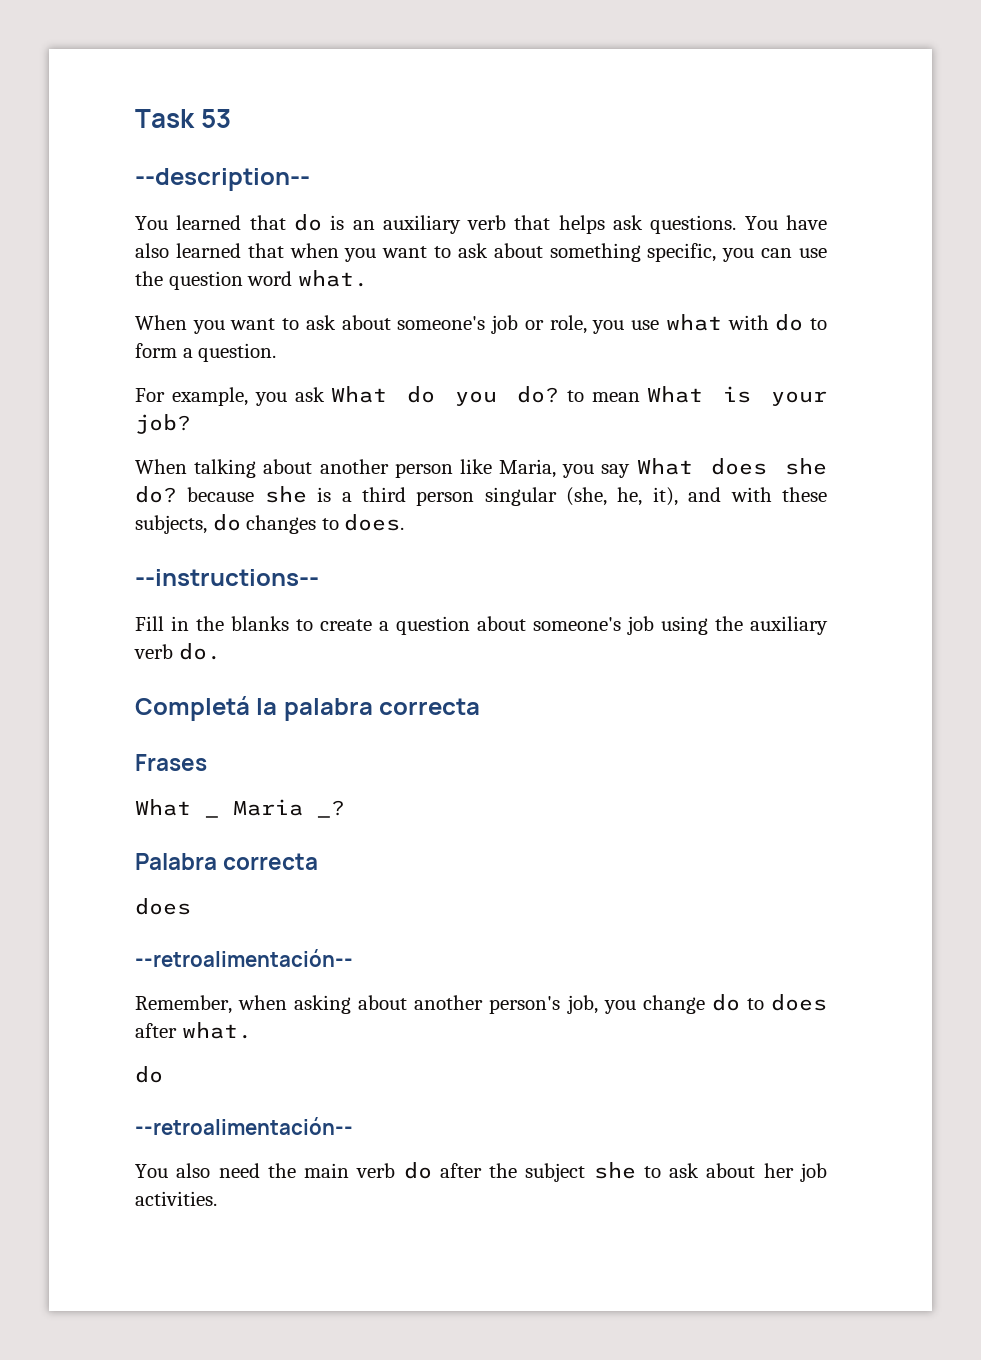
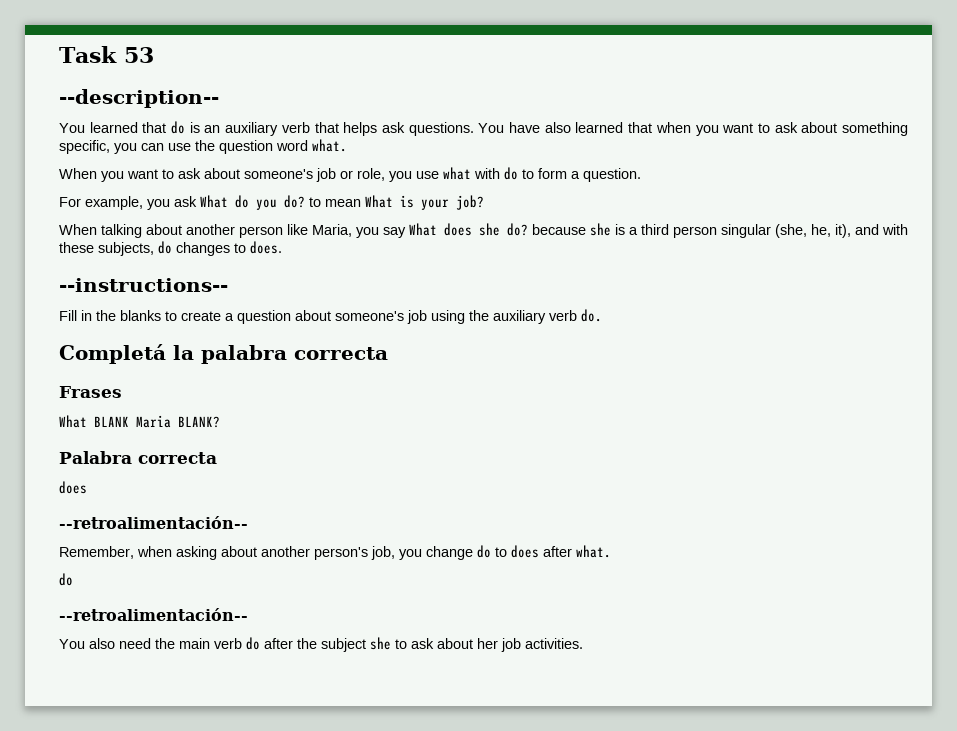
- What _ Maria _?
+ What BLANK Maria BLANK?

